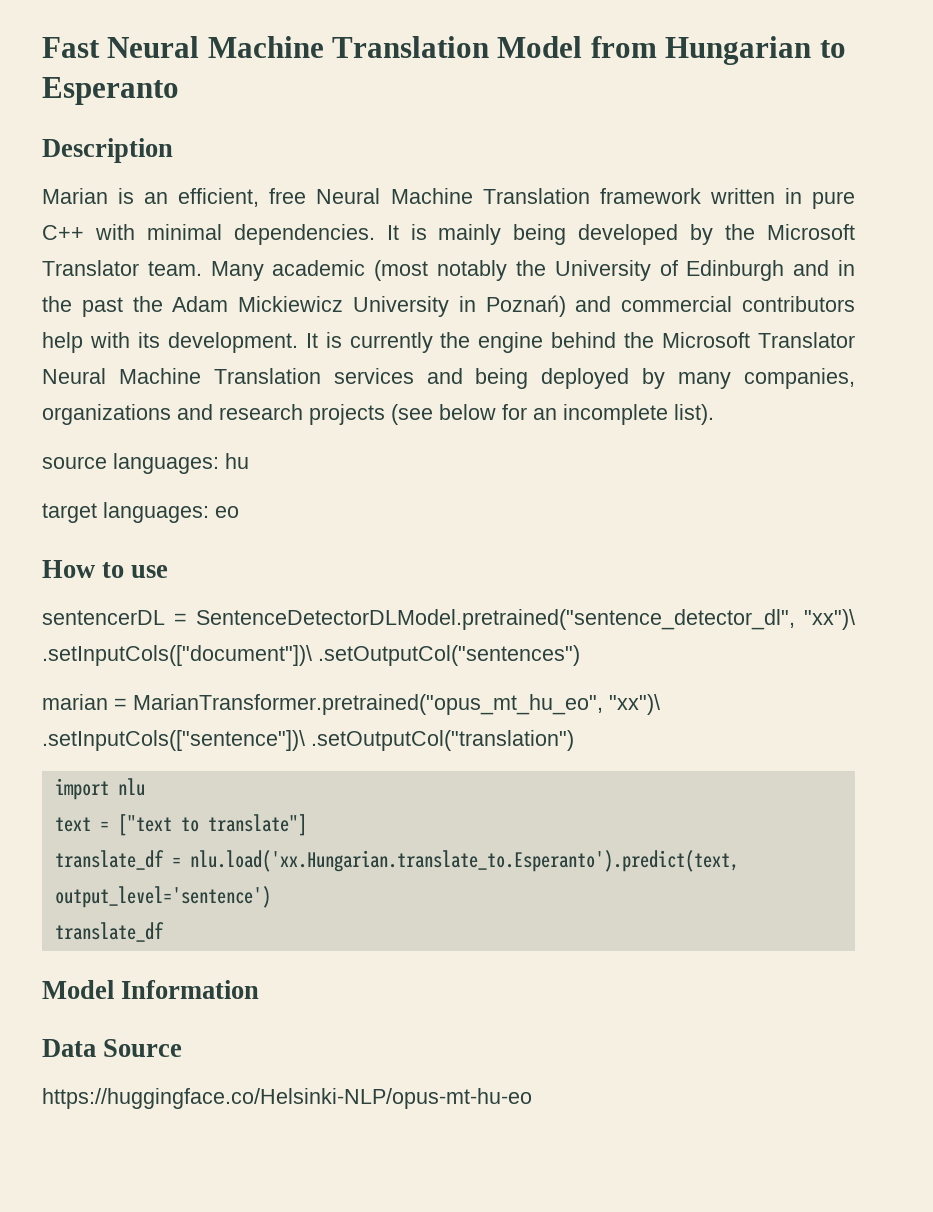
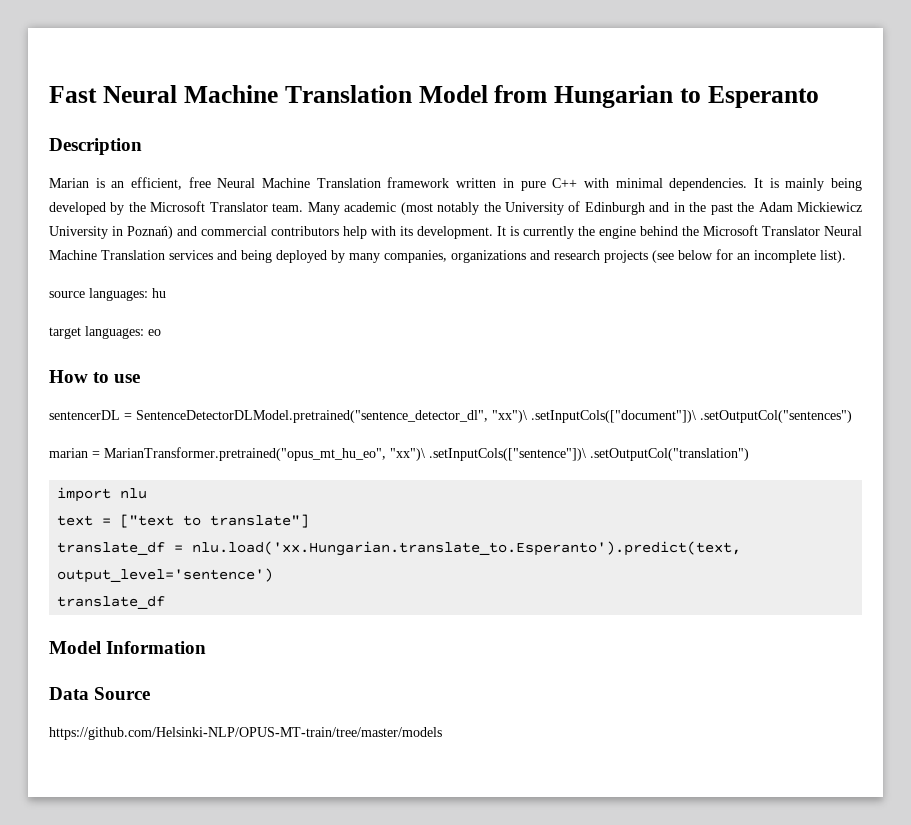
- https://huggingface.co/Helsinki-NLP/opus-mt-hu-eo
+ https://github.com/Helsinki-NLP/OPUS-MT-train/tree/master/models

